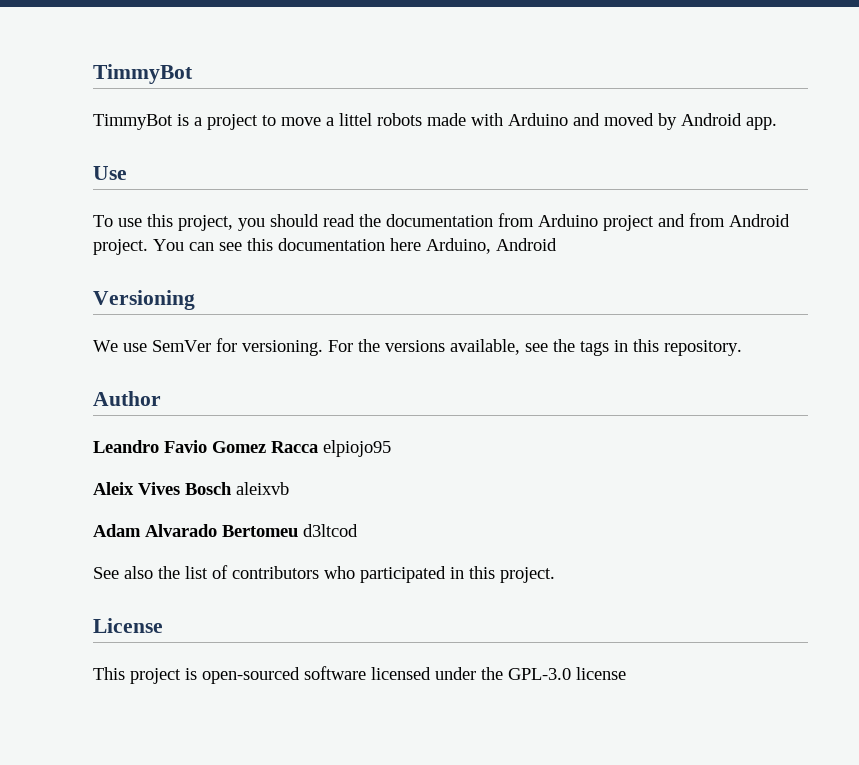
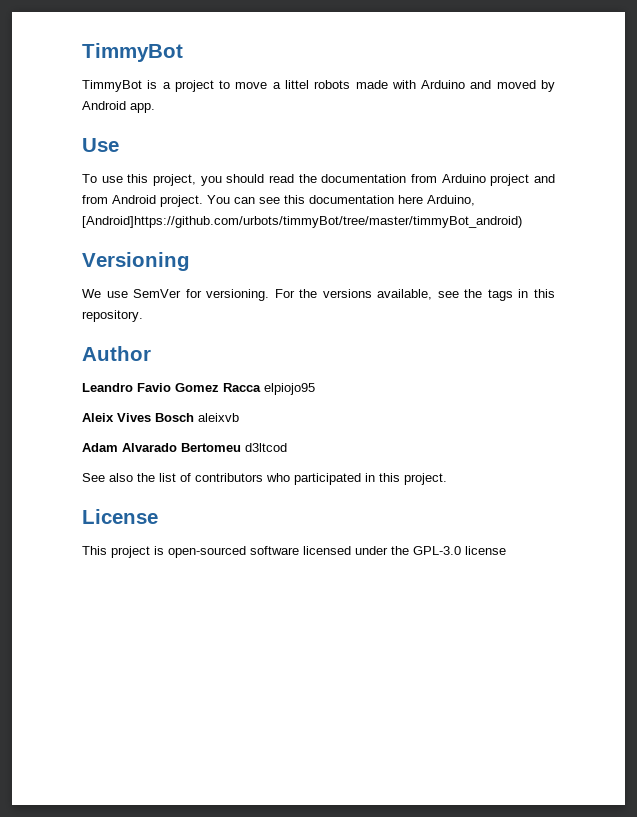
- You can see this documentation here Arduino, Android
+ You can see this documentation here Arduino, [Android]https://github.com/urbots/timmyBot/tree/master/timmyBot_android)

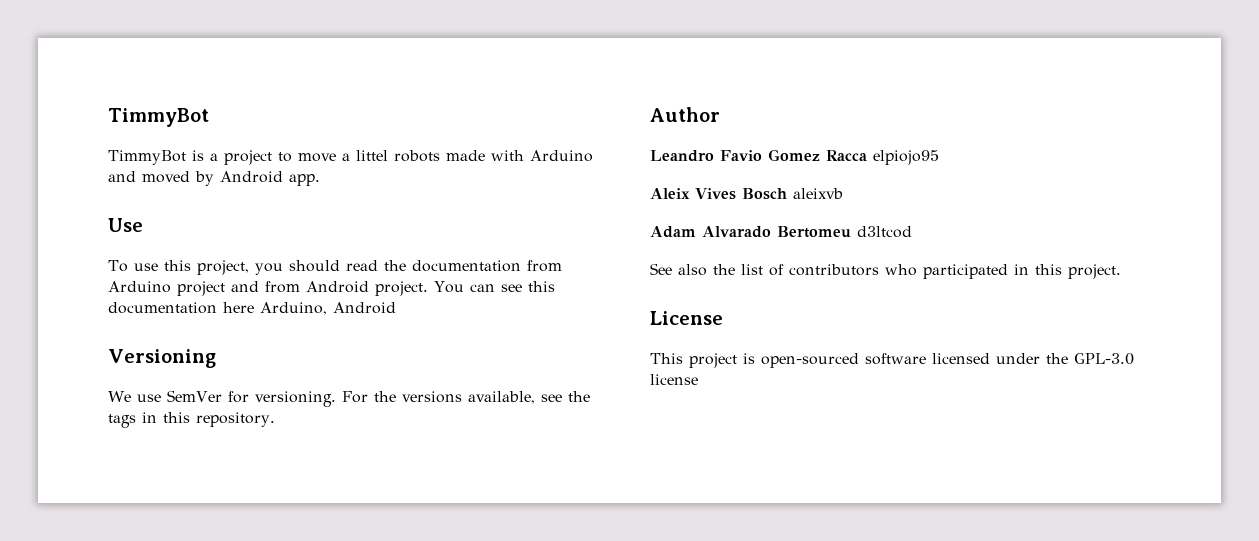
- You can see this documentation here Arduino, [Android]https://github.com/urbots/timmyBot/tree/master/timmyBot_android)
+ You can see this documentation here Arduino, Android

